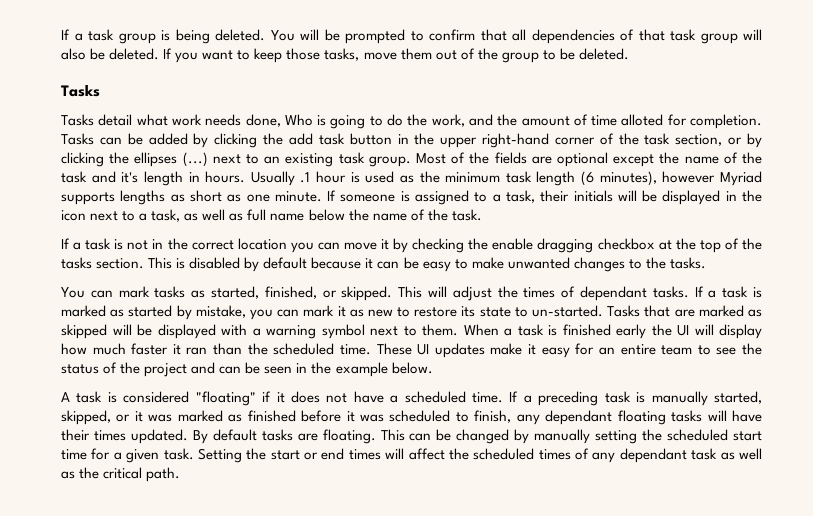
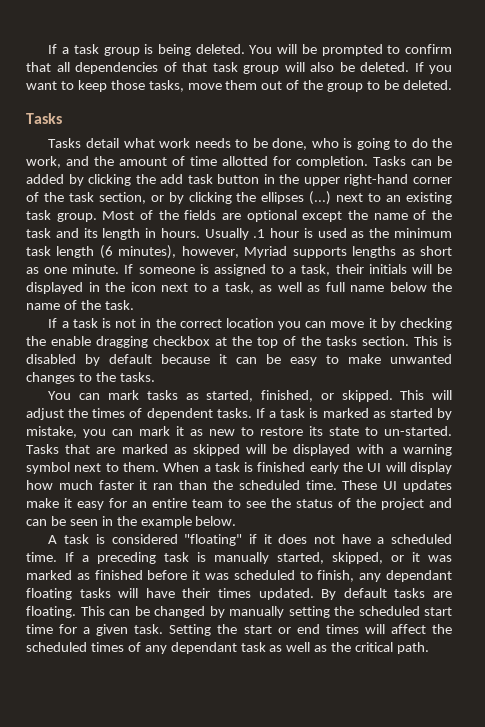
- Tasks detail what work needs done, Who is going to do the work, and the amount of time alloted for completion.
+ Tasks detail what work needs to be done, who is going to do the work, and the amount of time allotted for completion.
- Most of the fields are optional except the name of the task and it's length in hours.
+ Most of the fields are optional except the name of the task and its length in hours.
- Usually .1 hour is used as the minimum task length (6 minutes), however Myriad supports lengths as short as one minute.
+ Usually .1 hour is used as the minimum task length (6 minutes), however, Myriad supports lengths as short as one minute.
- This will adjust the times of dependant tasks.
+ This will adjust the times of dependent tasks.

